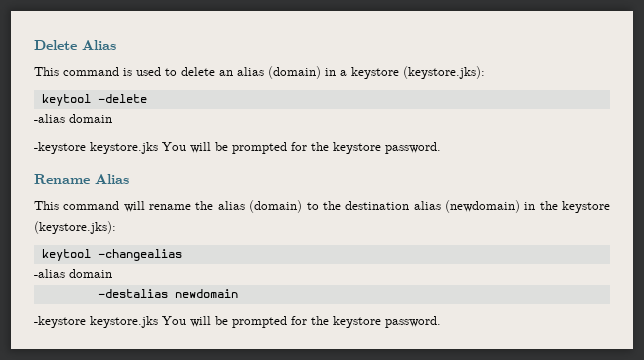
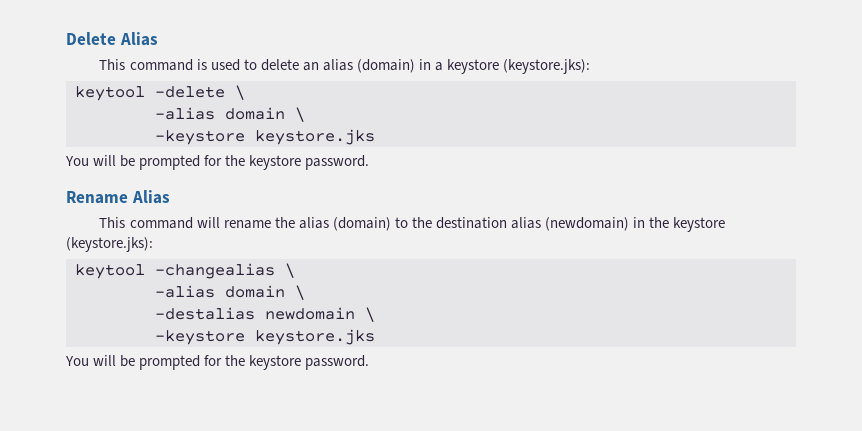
- keytool -delete
- -alias domain
- -keystore keystore.jks You will be prompted for the keystore password.
+ keytool -delete \
+ -alias domain \
+ -keystore keystore.jks
+ You will be prompted for the keystore password.
- keytool -changealias
- -alias domain
+ keytool -changealias \
+ -alias domain \
- -destalias newdomain
- -keystore keystore.jks You will be prompted for the keystore password.
+ -destalias newdomain \
+ -keystore keystore.jks
+ You will be prompted for the keystore password.

